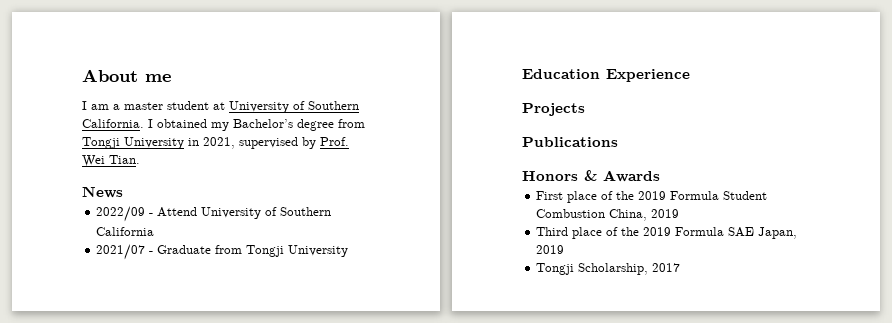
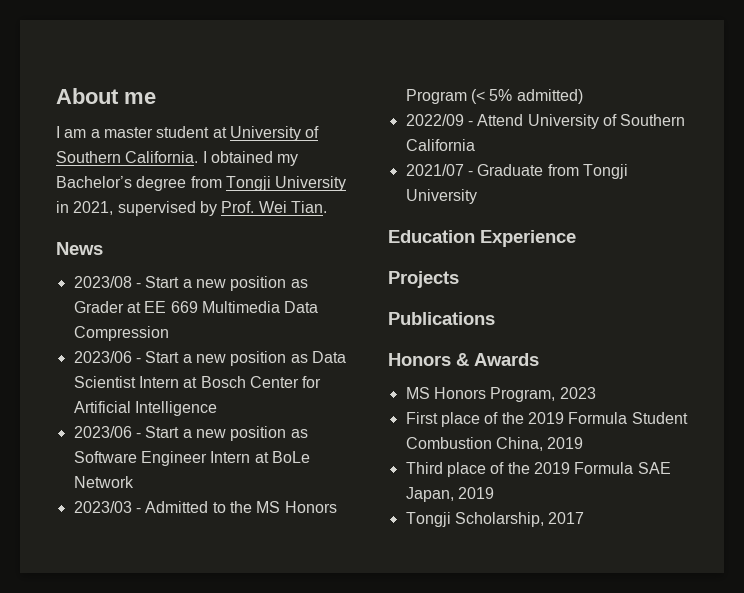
+ 2023/08 - Start a new position as Grader at EE 669 Multimedia Data Compression
+ 2023/06 - Start a new position as Data Scientist Intern at Bosch Center for Artificial Intelligence
+ 2023/06 - Start a new position as Software Engineer Intern at BoLe Network
+ 2023/03 - Admitted to the MS Honors Program (< 5% admitted)
+ MS Honors Program, 2023

